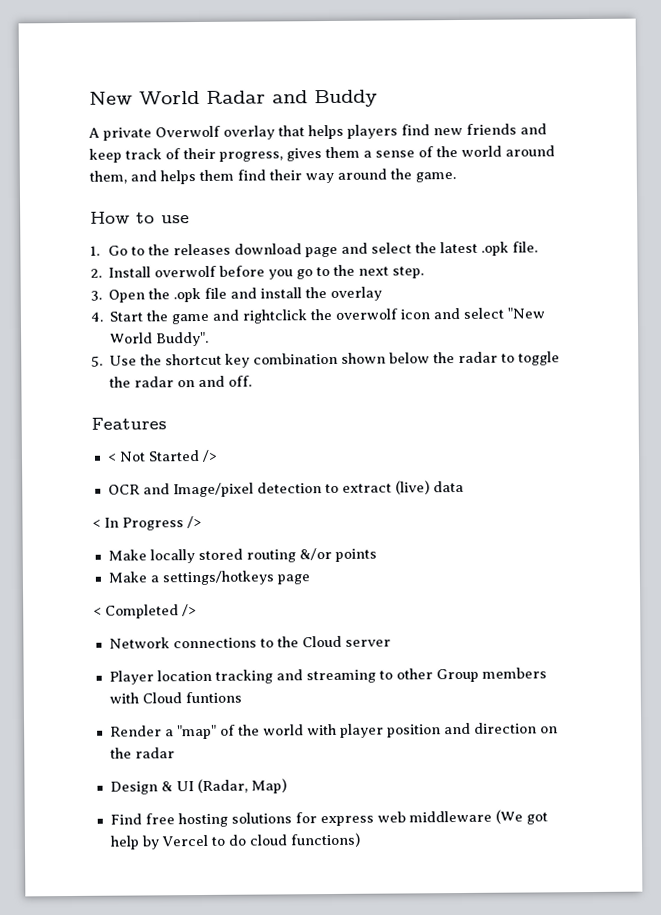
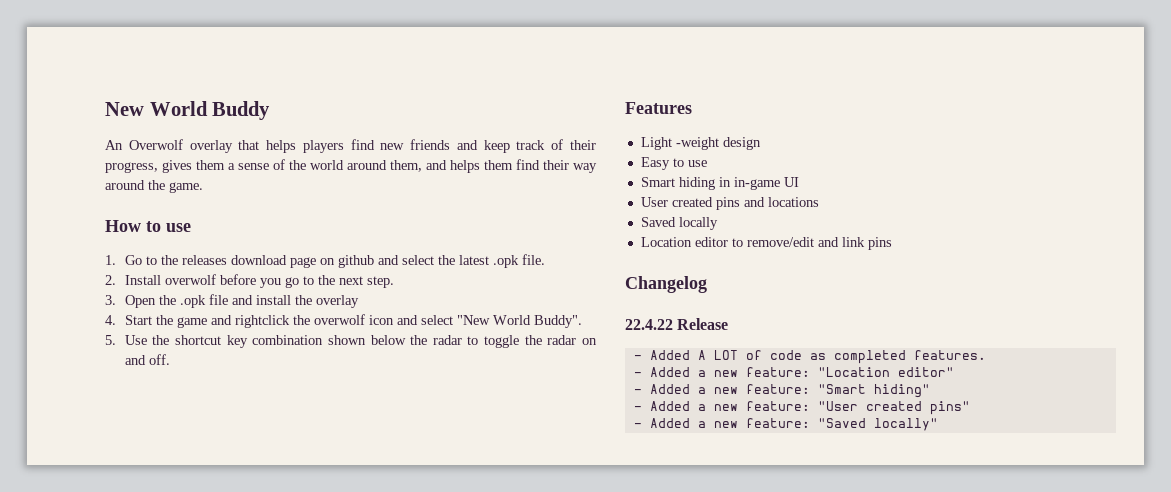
- New World Radar and Buddy
+ New World Buddy
- A private Overwolf overlay that helps players find new friends and keep track of their progress, gives them a sense of the world around them, and helps them find their way around the game.
+ An Overwolf overlay that helps players find new friends and keep track of their progress, gives them a sense of the world around them, and helps them find their way around the game.
- 1. Go to the releases download page and select the latest .opk file.
+ 1. Go to the releases download page on github and select the latest .opk file.
- < Not Started />
- OCR and Image/pixel detection to extract (live) data
- < In Progress />
- Make locally stored routing &/or points
- Make a settings/hotkeys page
- < Completed />
- Network connections to the Cloud server
- Player location tracking and streaming to other Group members with Cloud funtions
- Render a "map" of the world with player position and direction on the radar
- Design & UI (Radar, Map)
- Find free hosting solutions for express web middleware (We got help by Vercel to do cloud functions)
+ Light -weight design
+ Easy to use
+ Smart hiding in in-game UI
+ User created pins and locations
+ Saved locally
+ Location editor to remove/edit and link pins
+ Changelog
+ 22.4.22 Release
+ - Added A LOT of code as completed features.
+ - Added a new feature: "Location editor"
+ - Added a new feature: "Smart hiding"
+ - Added a new feature: "User created pins"
+ - Added a new feature: "Saved locally"

